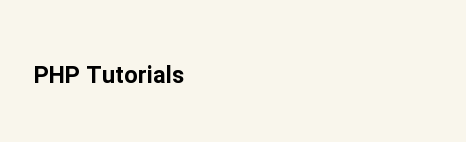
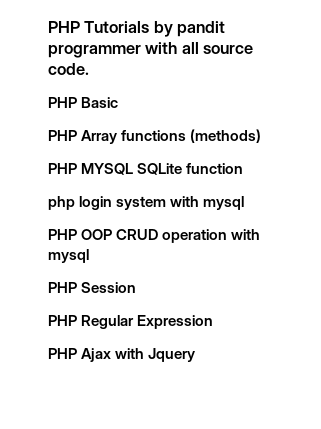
- PHP Tutorials
+ PHP Tutorials by pandit programmer with all source code.
+ PHP Basic
+ PHP Array functions (methods)
+ PHP MYSQL SQLite function
+ php login system with mysql
+ PHP OOP CRUD operation with mysql
+ PHP Session
+ PHP Regular Expression
+ PHP Ajax with Jquery

